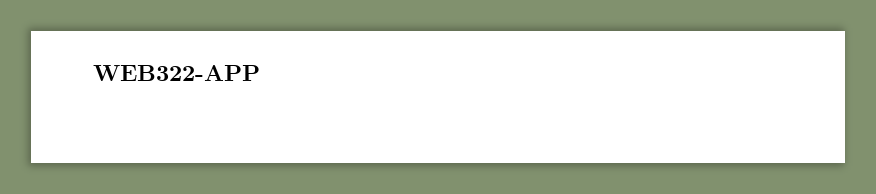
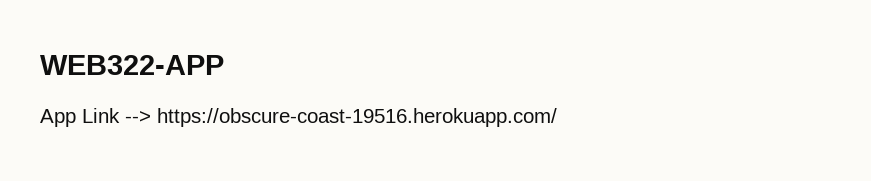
+ App Link --> https://obscure-coast-19516.herokuapp.com/

